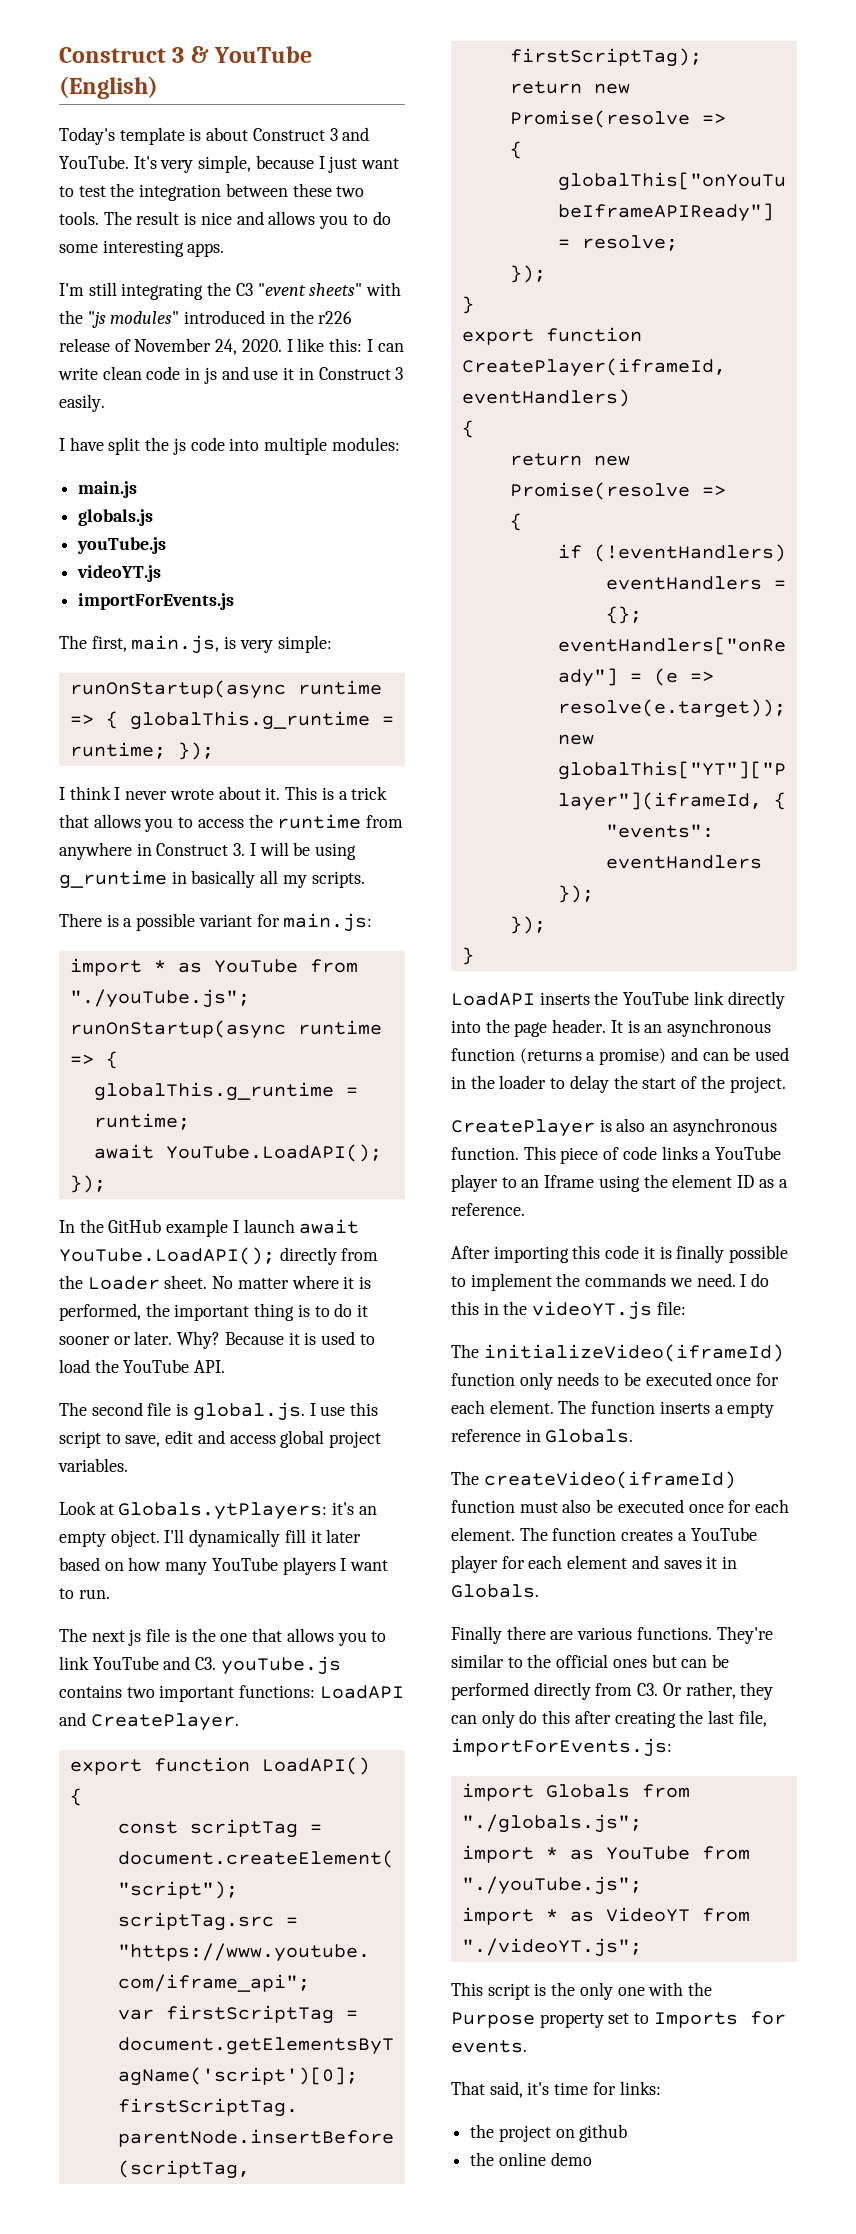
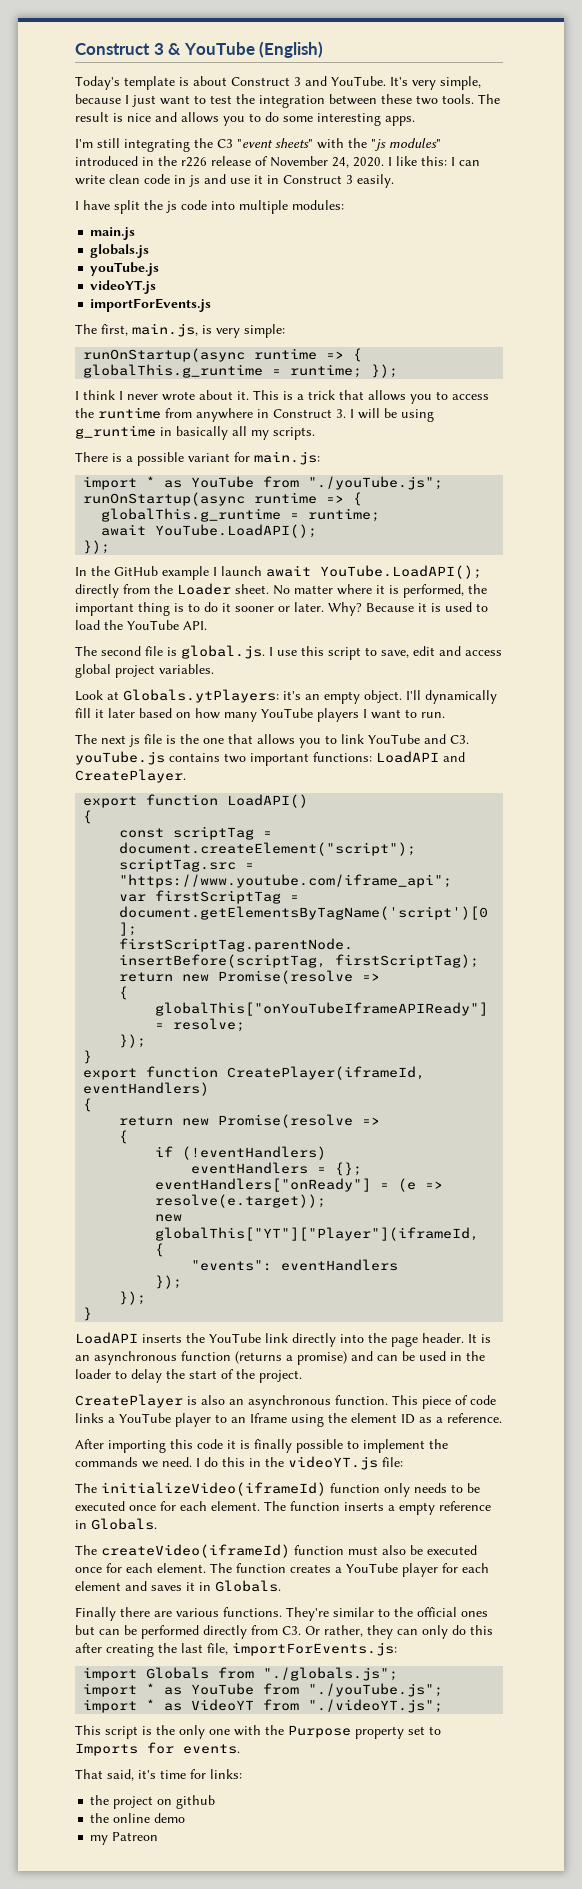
+ my Patreon

